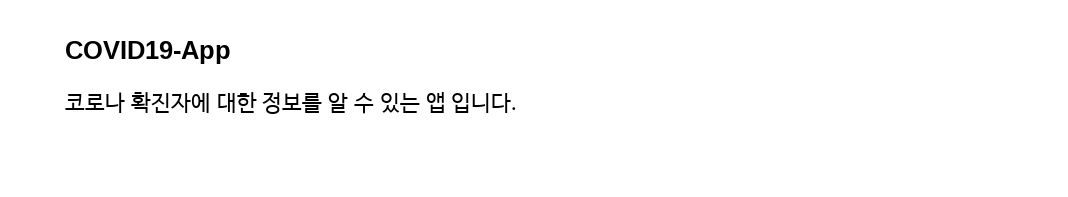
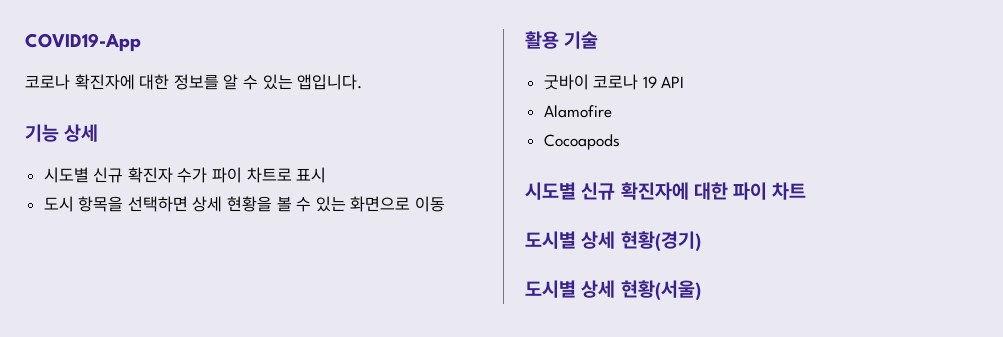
- 코로나 확진자에 대한 정보를 알 수 있는 앱 입니다.
+ 코로나 확진자에 대한 정보를 알 수 있는 앱입니다.
+ 기능 상세
+ 시도별 신규 확진자 수가 파이 차트로 표시
+ 도시 항목을 선택하면 상세 현황을 볼 수 있는 화면으로 이동
+ 활용 기술
+ 굿바이 코로나 19 API
+ Alamofire
+ Cocoapods
+ 시도별 신규 확진자에 대한 파이 차트
+ 도시별 상세 현황(경기)
+ 도시별 상세 현황(서울)

